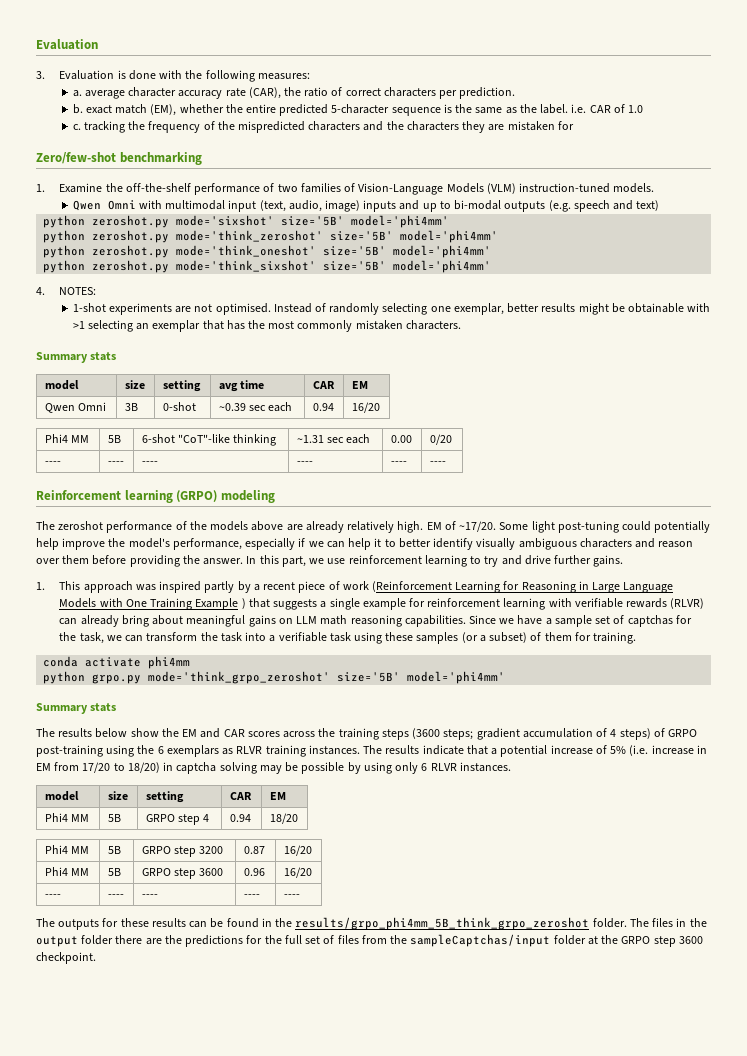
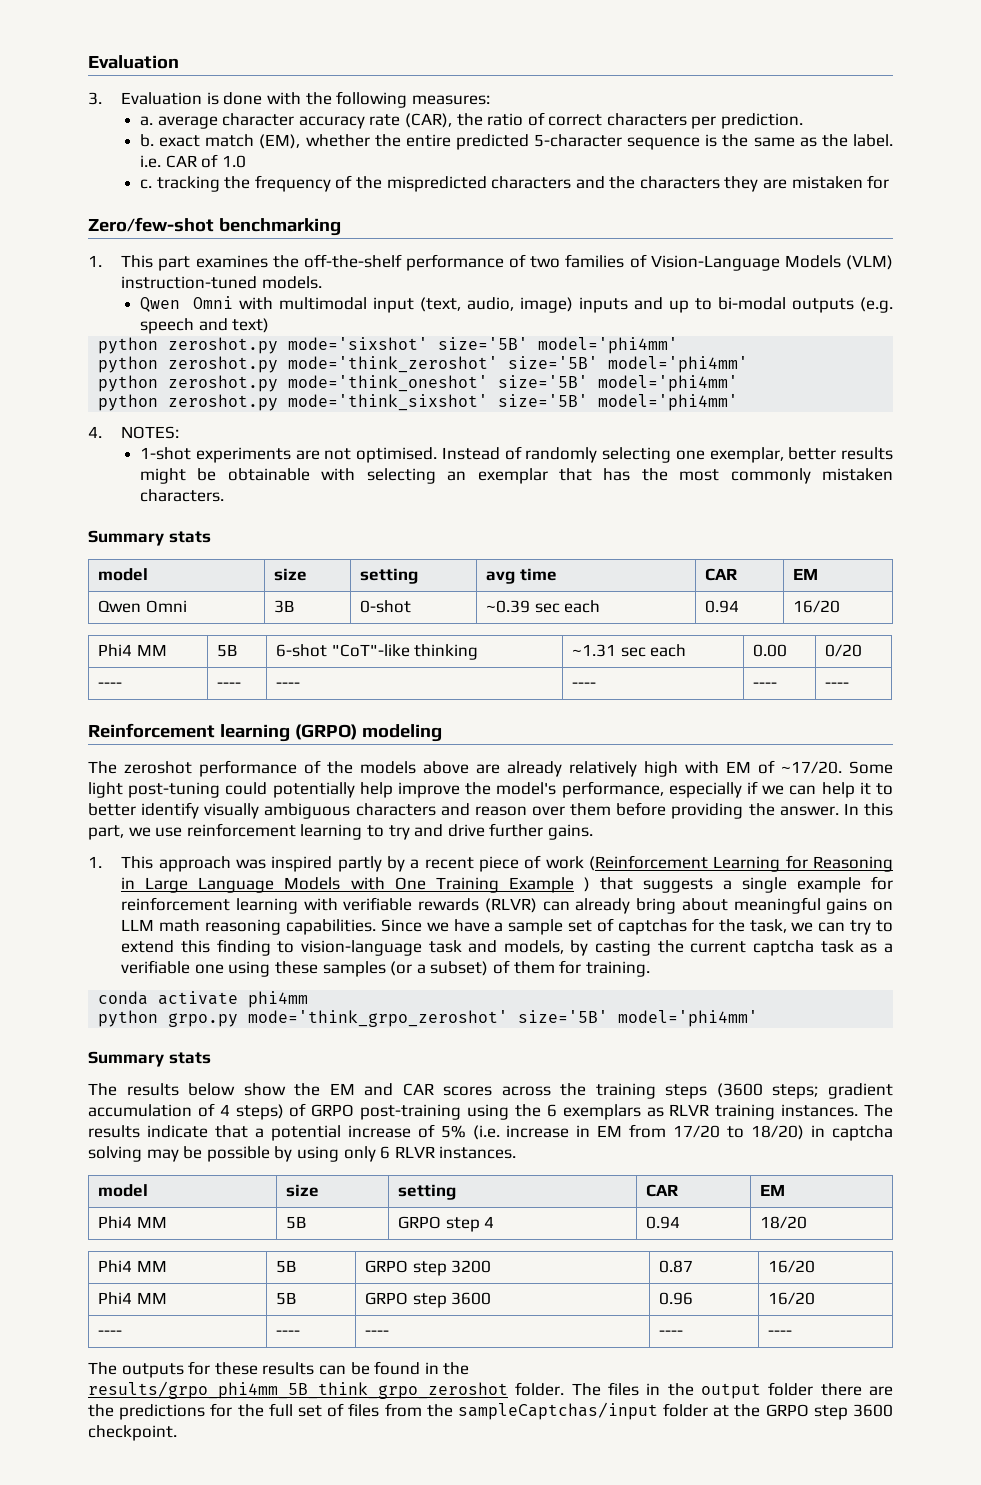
- 1. Examine the off-the-shelf performance of two families of Vision-Language Models (VLM) instruction-tuned models.
+ 1. This part examines the off-the-shelf performance of two families of Vision-Language Models (VLM) instruction-tuned models.
- Instead of randomly selecting one exemplar, better results might be obtainable with >1 selecting an exemplar that has the most commonly mistaken characters.
+ Instead of randomly selecting one exemplar, better results might be obtainable with selecting an exemplar that has the most commonly mistaken characters.
- The zeroshot performance of the models above are already relatively high. EM of ~17/20.
+ The zeroshot performance of the models above are already relatively high with EM of ~17/20.
- Since we have a sample set of captchas for the task, we can transform the task into a verifiable task using these samples (or a subset) of them for training.
+ Since we have a sample set of captchas for the task, we can try to extend this finding to vision-language task and models, by casting the current captcha task as a verifiable one using these samples (or a subset) of them for training.

